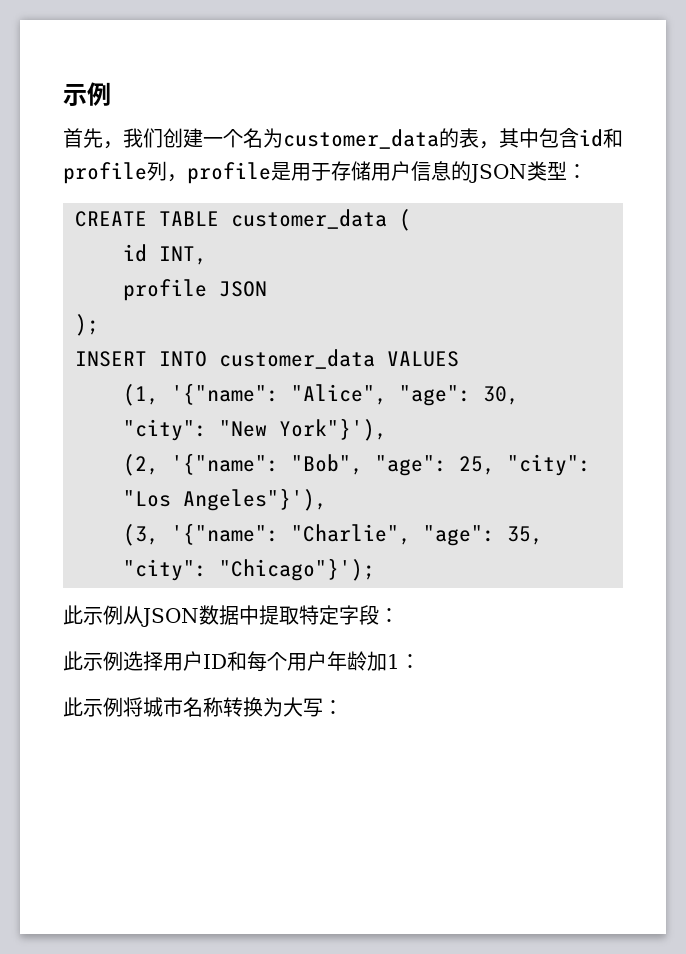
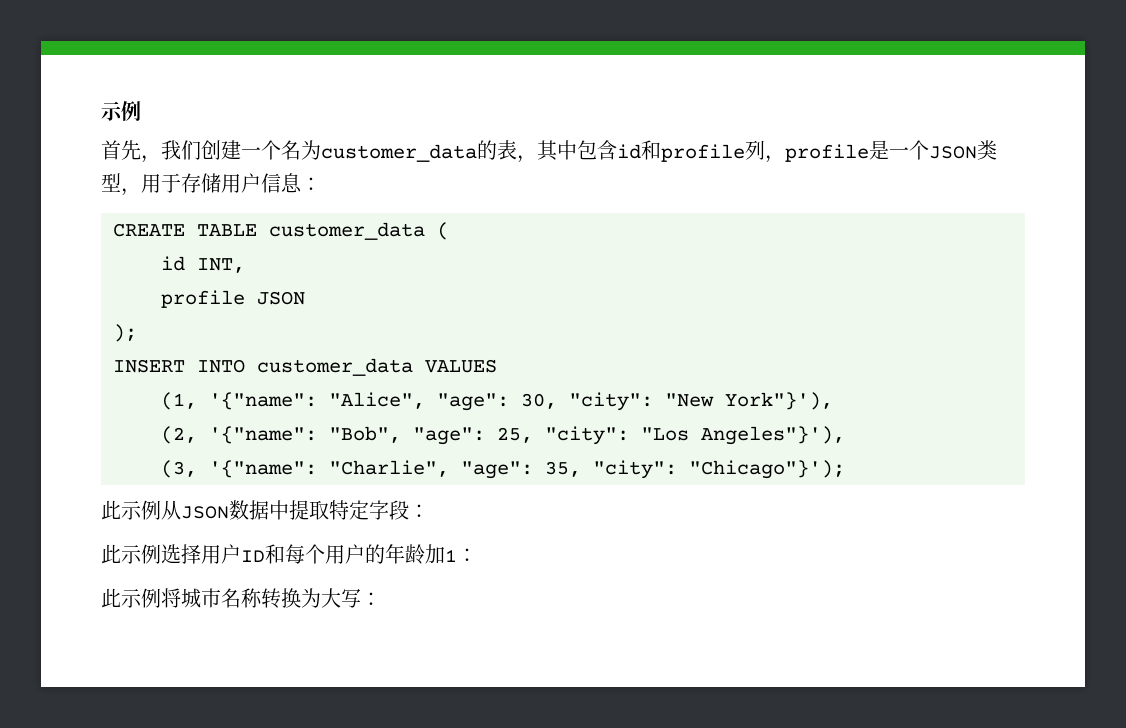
- 首先，我们创建一个名为customer_data的表，其中包含id和profile列，profile是用于存储用户信息的JSON类型：
+ 首先，我们创建一个名为customer_data的表，其中包含id和profile列，profile是一个JSON类型，用于存储用户信息：
- 此示例选择用户ID和每个用户年龄加1：
+ 此示例选择用户ID和每个用户的年龄加1：

